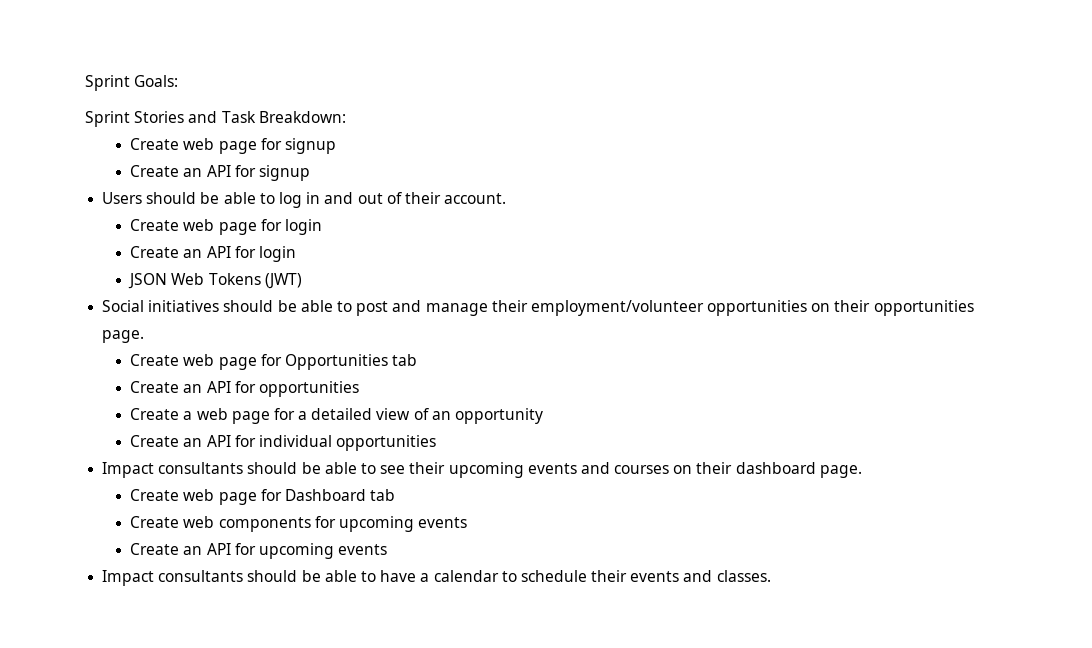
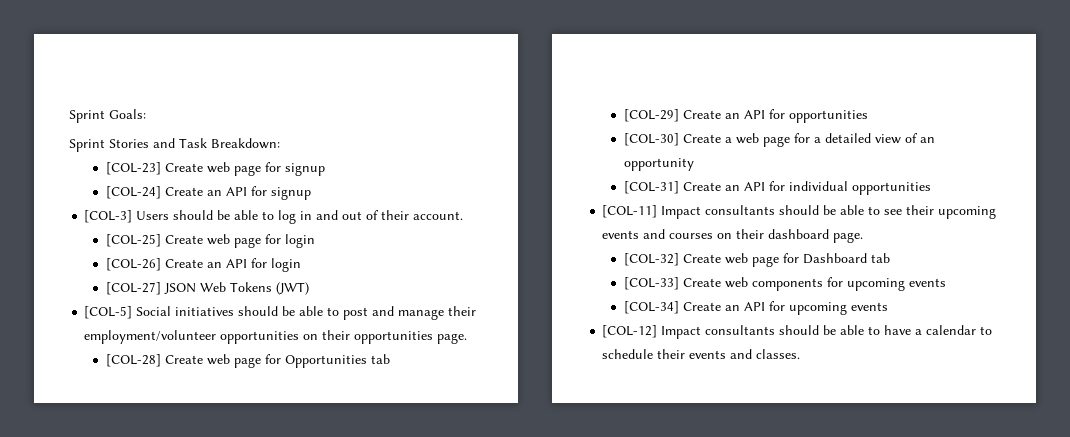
- Create web page for signup
+ [COL-23] Create web page for signup
- Create an API for signup
+ [COL-24] Create an API for signup
- Users should be able to log in and out of their account.
+ [COL-3] Users should be able to log in and out of their account.
- Create web page for login
+ [COL-25] Create web page for login
- Create an API for login
+ [COL-26] Create an API for login
- JSON Web Tokens (JWT)
+ [COL-27] JSON Web Tokens (JWT)
- Social initiatives should be able to post and manage their employment/volunteer opportunities on their opportunities page.
+ [COL-5] Social initiatives should be able to post and manage their employment/volunteer opportunities on their opportunities page.
- Create web page for Opportunities tab
+ [COL-28] Create web page for Opportunities tab
- Create an API for opportunities
+ [COL-29] Create an API for opportunities
- Create a web page for a detailed view of an opportunity
+ [COL-30] Create a web page for a detailed view of an opportunity
- Create an API for individual opportunities
+ [COL-31] Create an API for individual opportunities
- Impact consultants should be able to see their upcoming events and courses on their dashboard page.
+ [COL-11] Impact consultants should be able to see their upcoming events and courses on their dashboard page.
- Create web page for Dashboard tab
+ [COL-32] Create web page for Dashboard tab
- Create web components for upcoming events
+ [COL-33] Create web components for upcoming events
- Create an API for upcoming events
+ [COL-34] Create an API for upcoming events
- Impact consultants should be able to have a calendar to schedule their events and classes.
+ [COL-12] Impact consultants should be able to have a calendar to schedule their events and classes.

